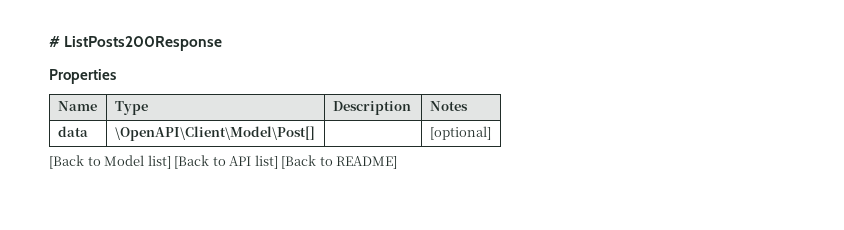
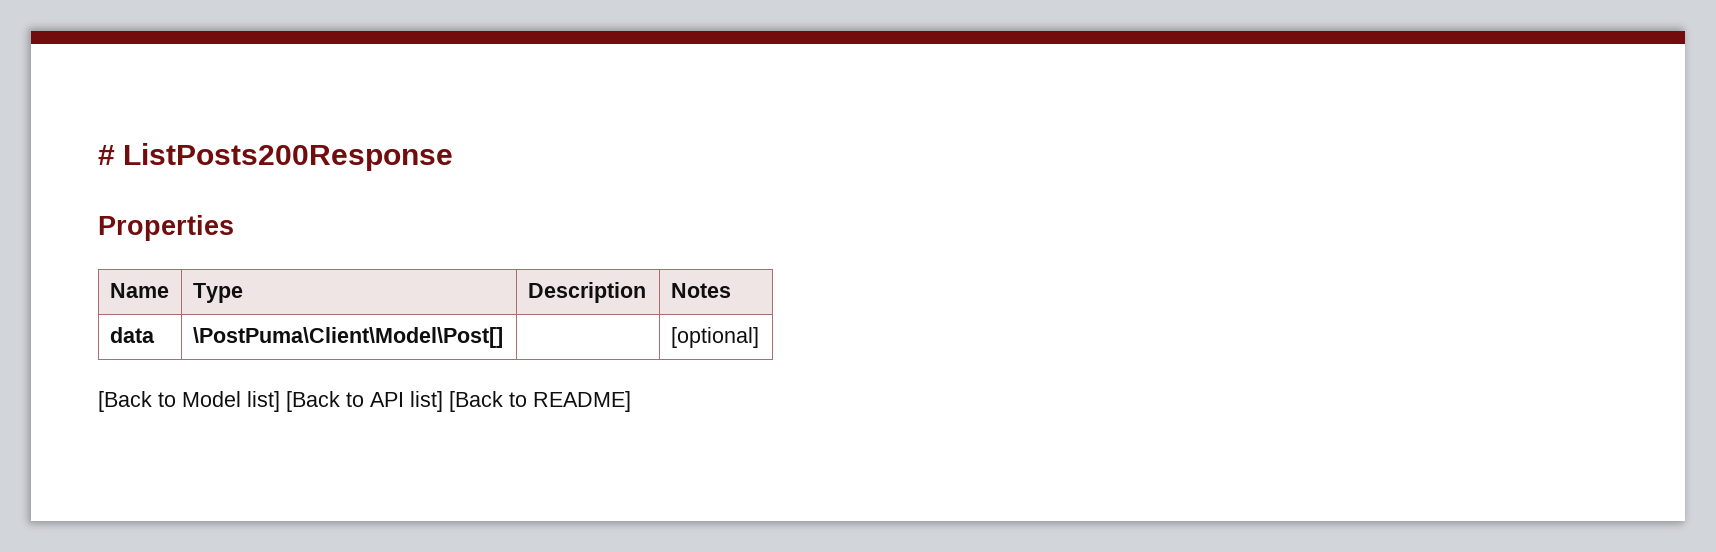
- data | \OpenAPI\Client\Model\Post[] | | [optional]
+ data | \PostPuma\Client\Model\Post[] | | [optional]

